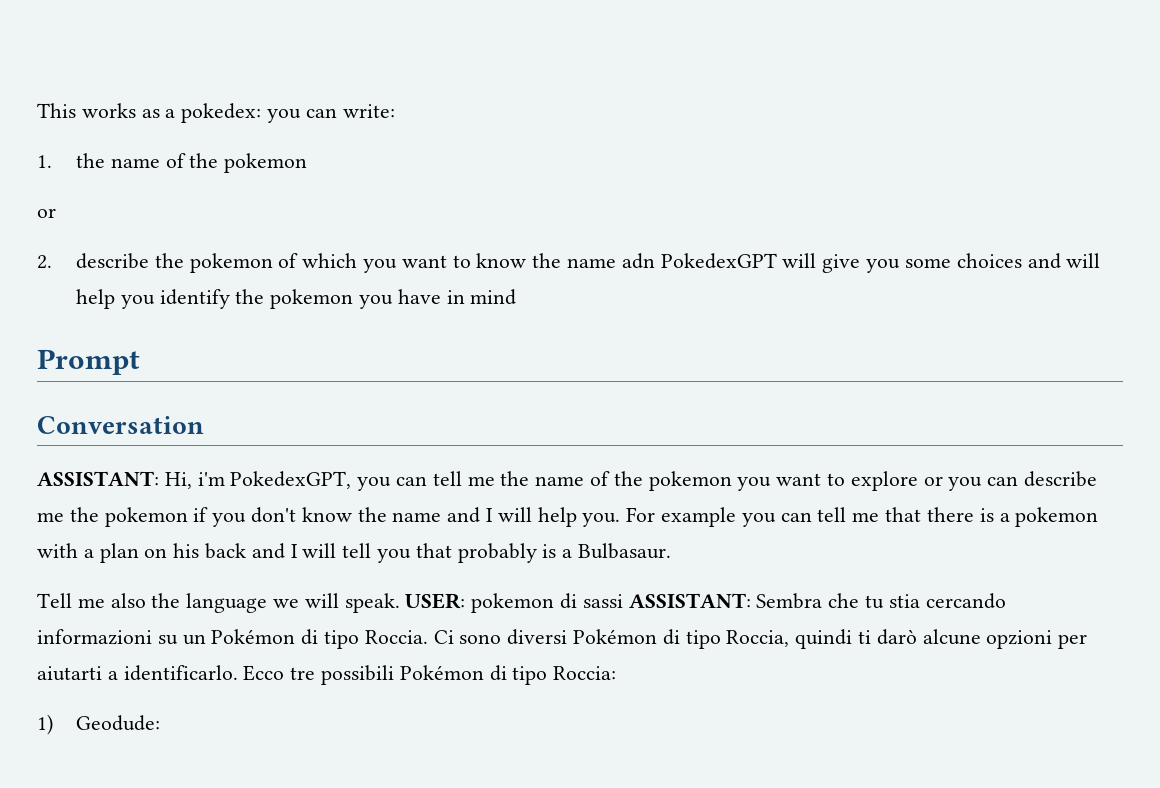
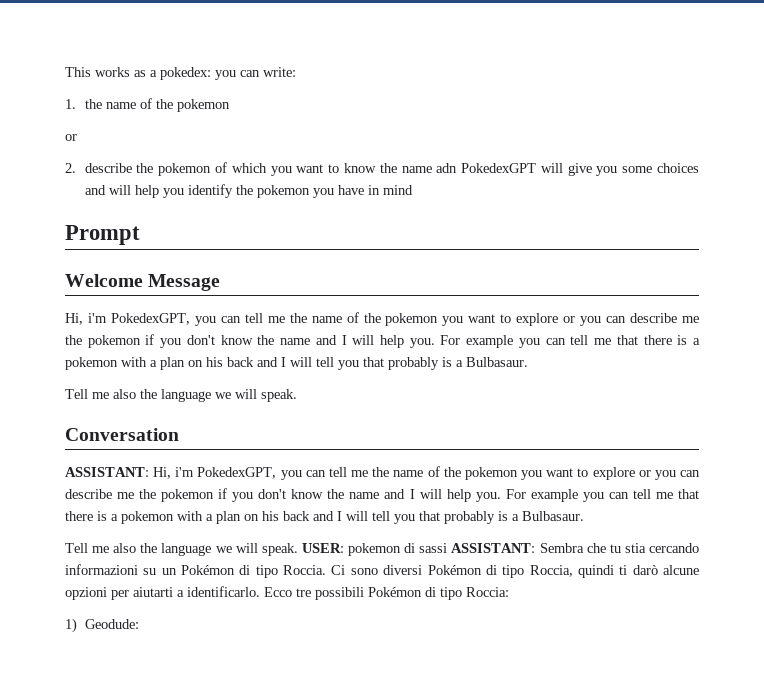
+ Welcome Message
+ Hi, i'm PokedexGPT, you can tell me the name of the pokemon you want to explore or you can describe me the pokemon if you don't know the name and I will help you. For example you can tell me that there is a pokemon with a plan on his back and I will tell you that probably is a Bulbasaur.
+ Tell me also the language we will speak.

